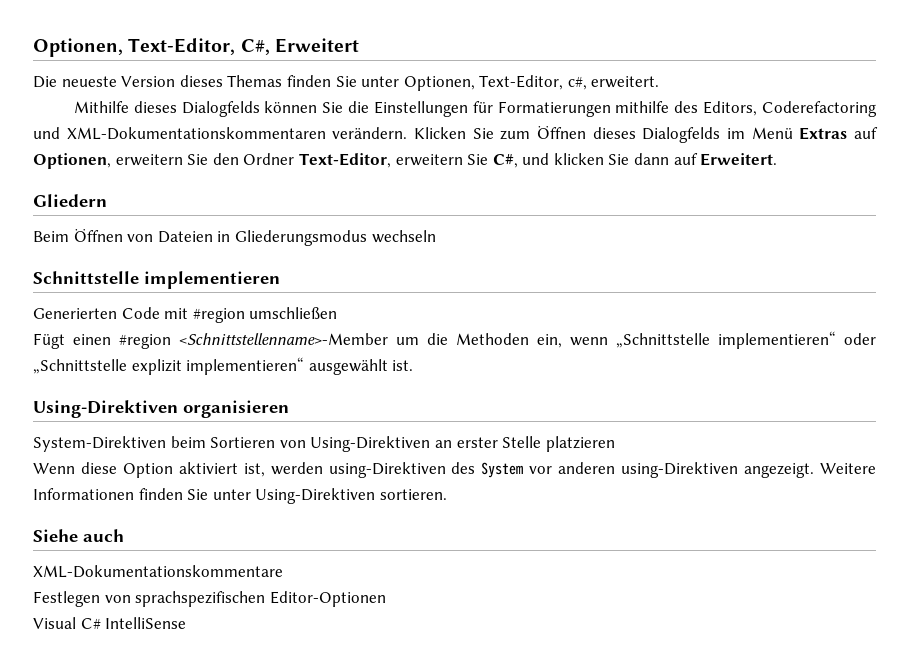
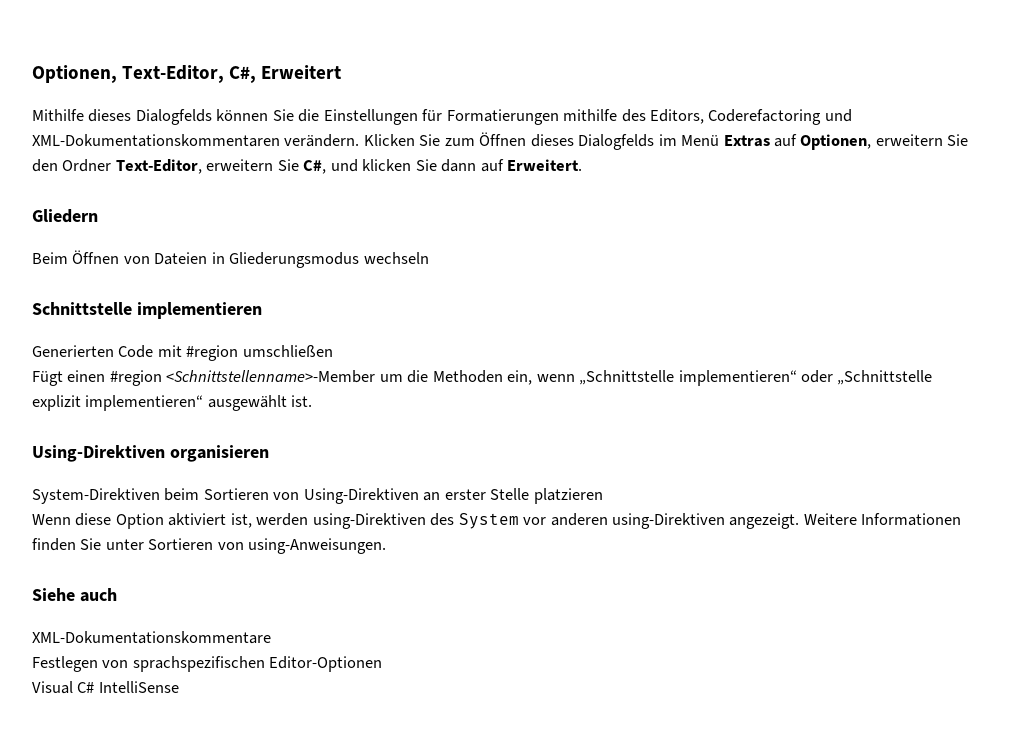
- Die neueste Version dieses Themas finden Sie unter Optionen, Text-Editor, c#, erweitert.
- Weitere Informationen finden Sie unter Using-Direktiven sortieren.
+ Weitere Informationen finden Sie unter Sortieren von using-Anweisungen.

